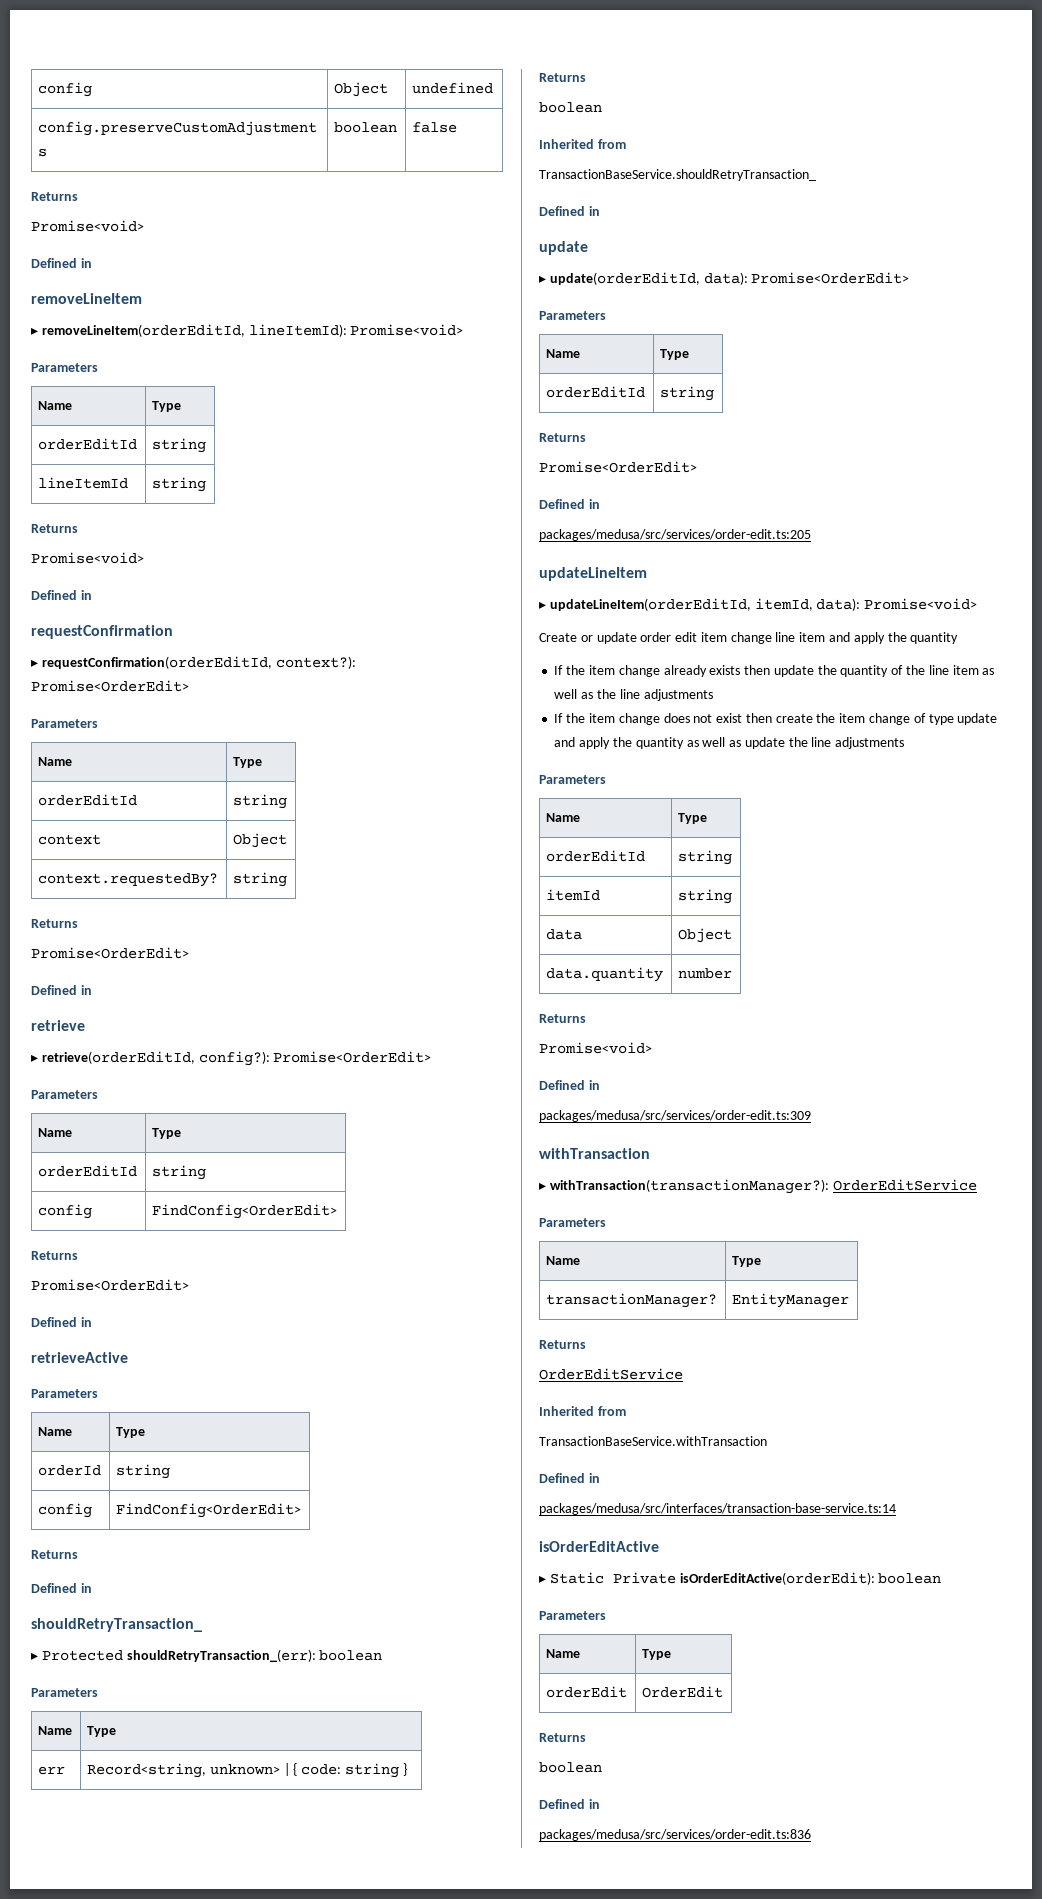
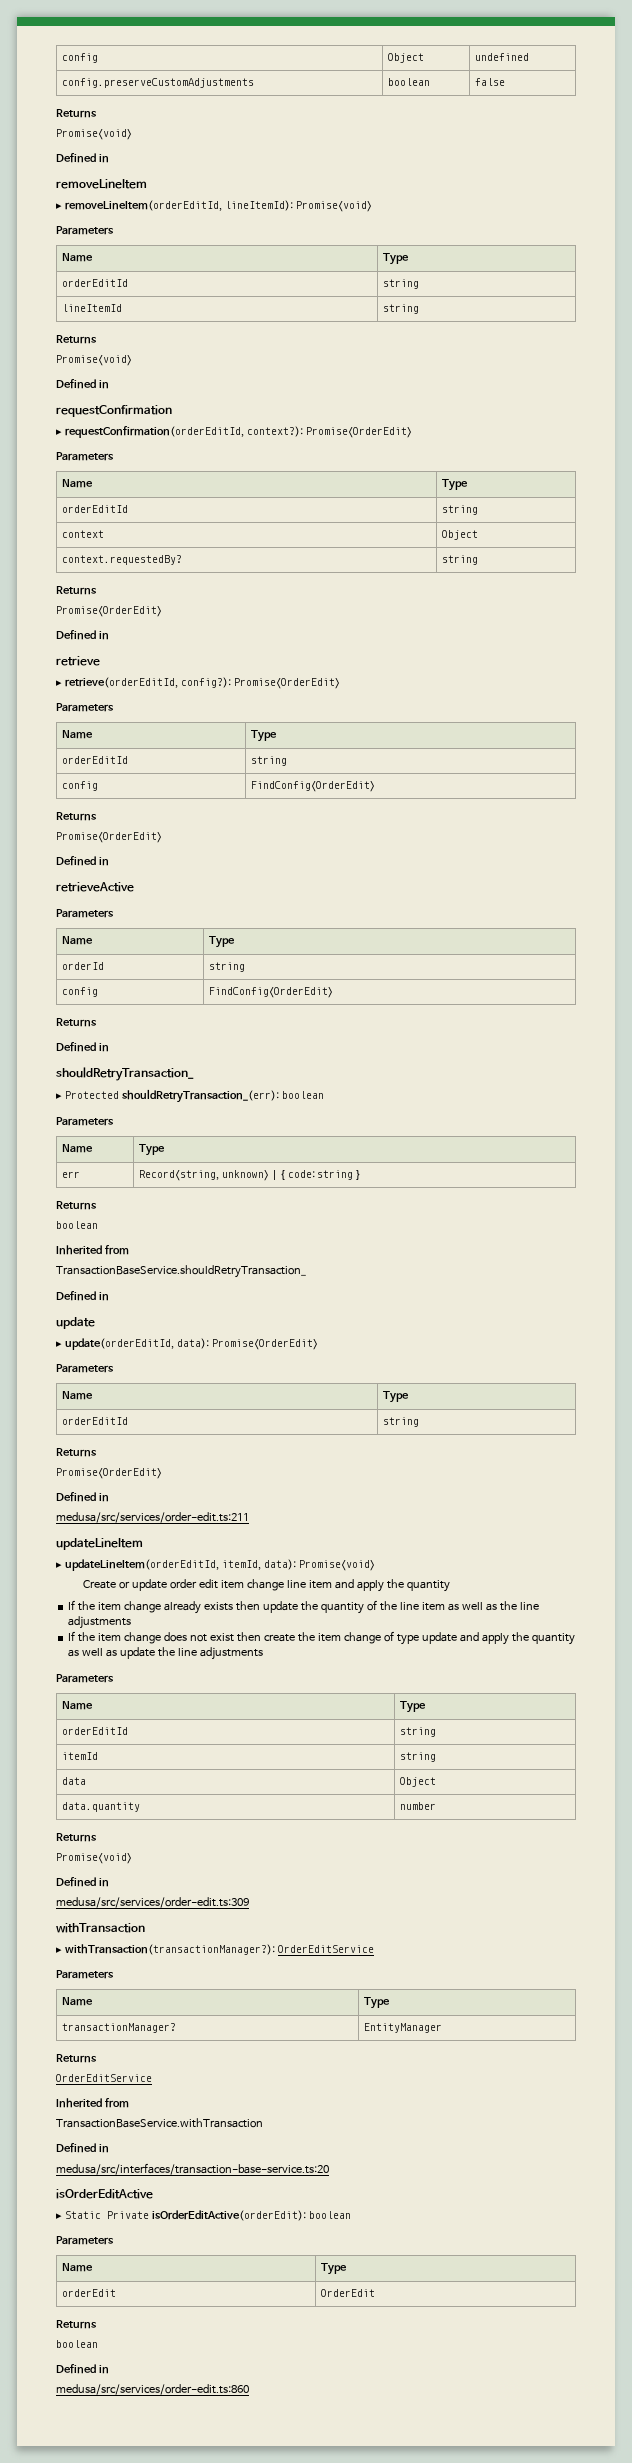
- packages/medusa/src/services/order-edit.ts:205
+ medusa/src/services/order-edit.ts:211
- packages/medusa/src/services/order-edit.ts:309
+ medusa/src/services/order-edit.ts:309
- packages/medusa/src/interfaces/transaction-base-service.ts:14
+ medusa/src/interfaces/transaction-base-service.ts:20
- packages/medusa/src/services/order-edit.ts:836
+ medusa/src/services/order-edit.ts:860

